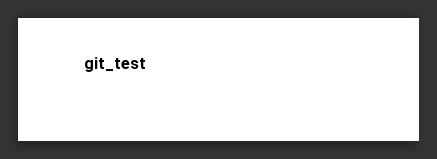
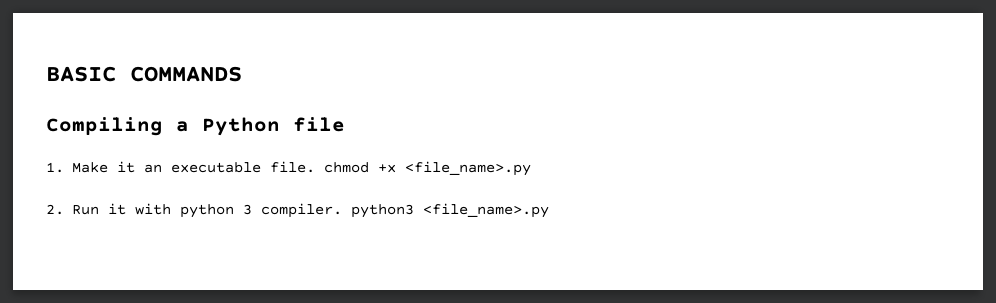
- git_test
+ BASIC COMMANDS
+ Compiling a Python file
+ 1. Make it an executable file. chmod +x <file_name>.py
+ 2. Run it with python 3 compiler. python3 <file_name>.py

